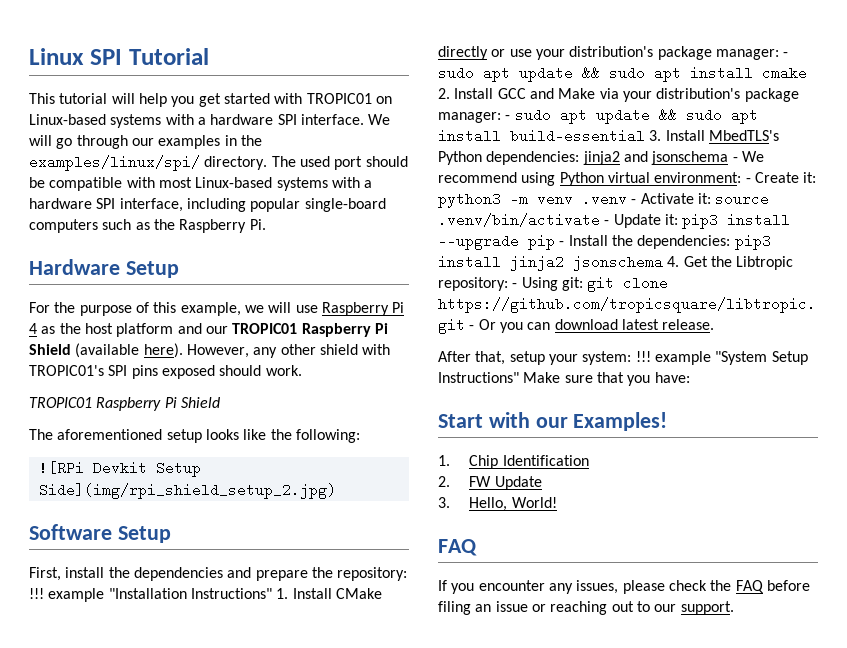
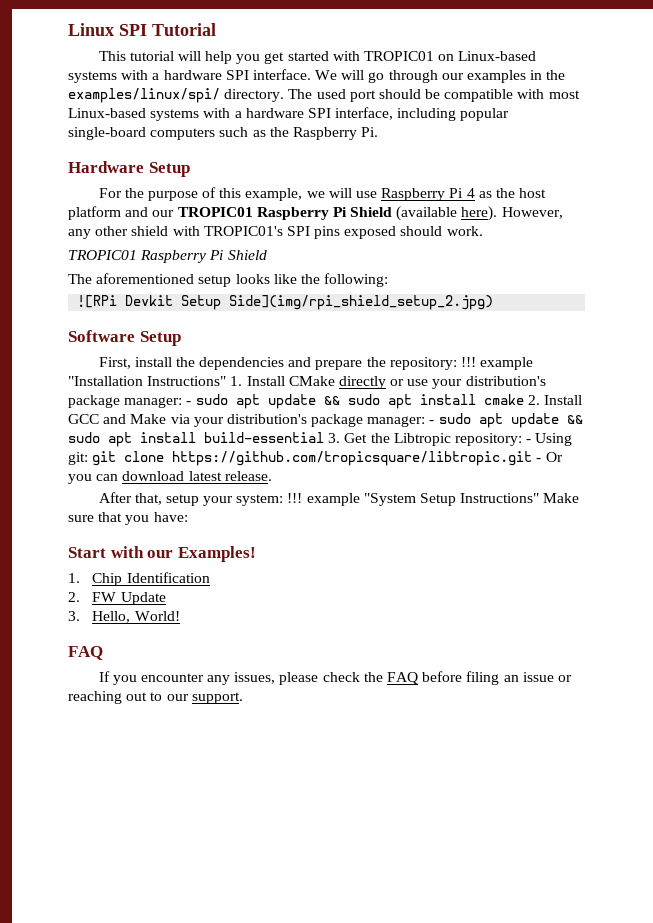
- - sudo apt update && sudo apt install build-essential 3. Install MbedTLS's Python dependencies: jinja2 and jsonschema - We recommend using Python virtual environment: - Create it: python3 -m venv .venv - Activate it: source .venv/bin/activate - Update it: pip3 install --upgrade pip - Install the dependencies: pip3 install jinja2 jsonschema 4. Get the Libtropic repository:
+ - sudo apt update && sudo apt install build-essential 3. Get the Libtropic repository:

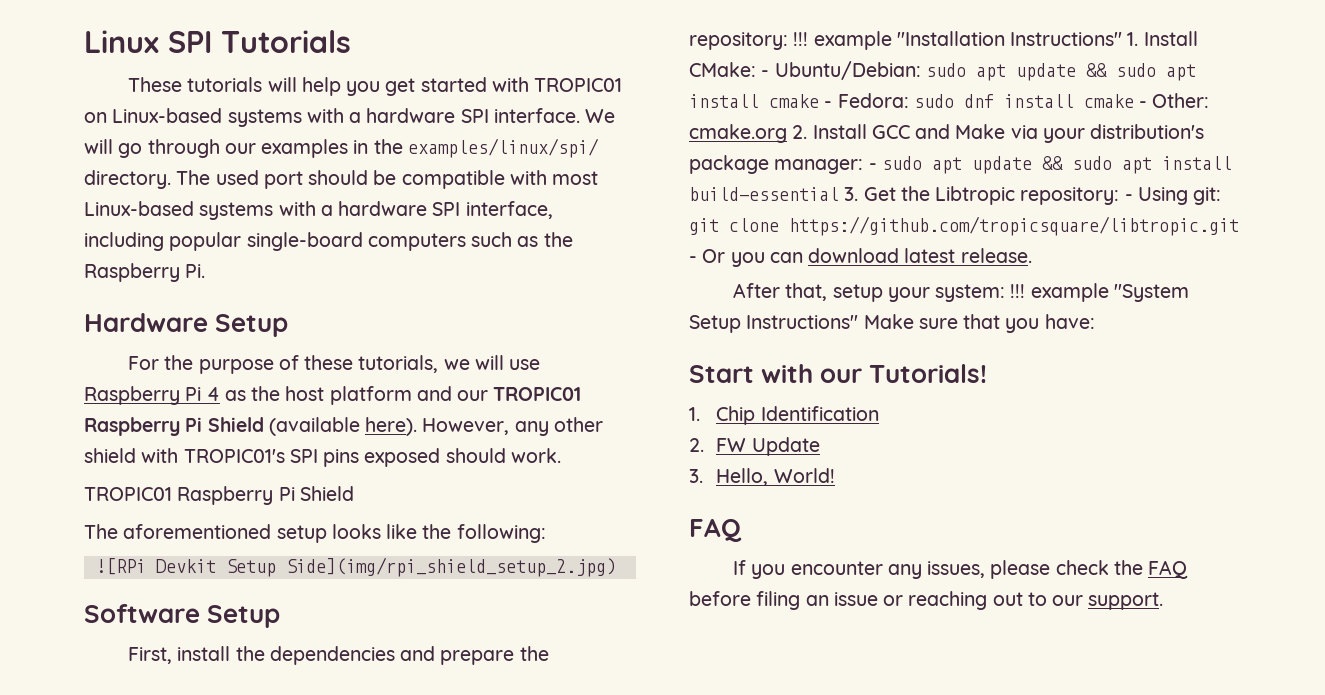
- Linux SPI Tutorial
- This tutorial will help you get started with TROPIC01 on Linux-based systems with a hardware SPI interface.
+ Linux SPI Tutorials
+ These tutorials will help you get started with TROPIC01 on Linux-based systems with a hardware SPI interface.
- For the purpose of this example, we will use Raspberry Pi 4 as the host platform and our TROPIC01 Raspberry Pi Shield (available here).
+ For the purpose of these tutorials, we will use Raspberry Pi 4 as the host platform and our TROPIC01 Raspberry Pi Shield (available here).
- First, install the dependencies and prepare the repository: !!! example "Installation Instructions" 1. Install CMake directly or use your distribution's package manager: - sudo apt update && sudo apt install cmake 2. Install GCC and Make via your distribution's package manager: - sudo apt update && sudo apt install build-essential 3. Get the Libtropic repository: - Using git: git clone https://github.com/tropicsquare/libtropic.git - Or you can download latest release.
+ First, install the dependencies and prepare the repository: !!! example "Installation Instructions" 1. Install CMake: - Ubuntu/Debian: sudo apt update && sudo apt install cmake - Fedora: sudo dnf install cmake - Other: cmake.org 2. Install GCC and Make via your distribution's package manager: - sudo apt update && sudo apt install build-essential 3. Get the Libtropic repository: - Using git: git clone https://github.com/tropicsquare/libtropic.git - Or you can download latest release.
- Start with our Examples!
+ Start with our Tutorials!

